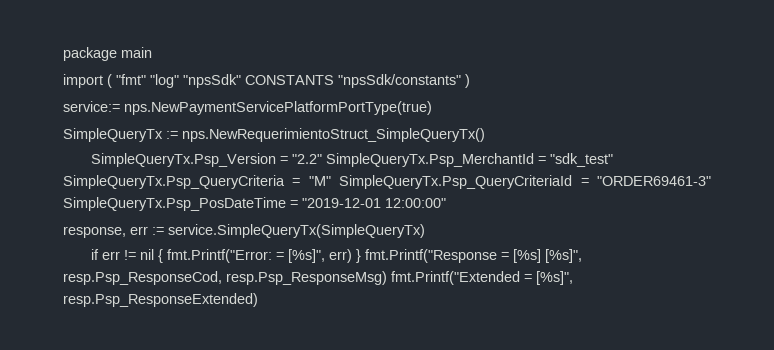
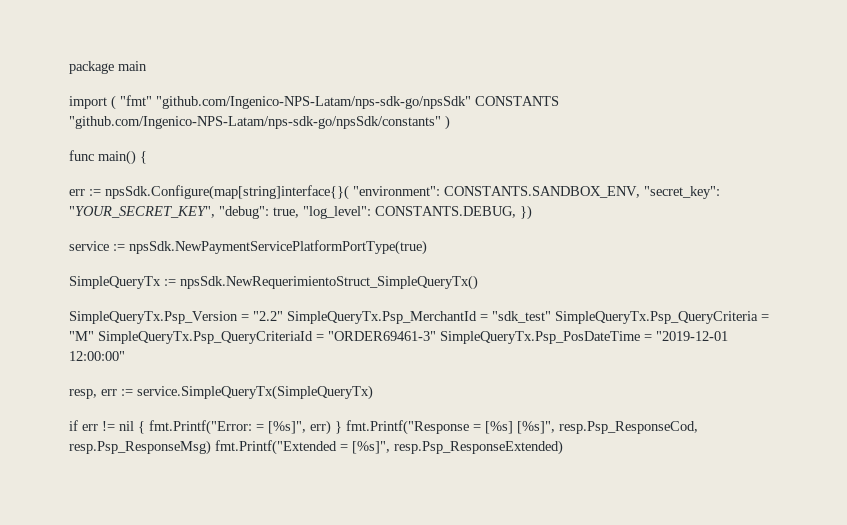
- import ( "fmt" "log" "npsSdk" CONSTANTS "npsSdk/constants" )
- service:= nps.NewPaymentServicePlatformPortType(true)
+ import ( "fmt" "github.com/Ingenico-NPS-Latam/nps-sdk-go/npsSdk" CONSTANTS "github.com/Ingenico-NPS-Latam/nps-sdk-go/npsSdk/constants" )
+ func main() {
+ err := npsSdk.Configure(map[string]interface{}( "environment": CONSTANTS.SANDBOX_ENV, "secret_key": "YOUR_SECRET_KEY", "debug": true, "log_level": CONSTANTS.DEBUG, })
+ service := npsSdk.NewPaymentServicePlatformPortType(true)
- SimpleQueryTx := nps.NewRequerimientoStruct_SimpleQueryTx()
+ SimpleQueryTx := npsSdk.NewRequerimientoStruct_SimpleQueryTx()
- response, err := service.SimpleQueryTx(SimpleQueryTx)
+ resp, err := service.SimpleQueryTx(SimpleQueryTx)

